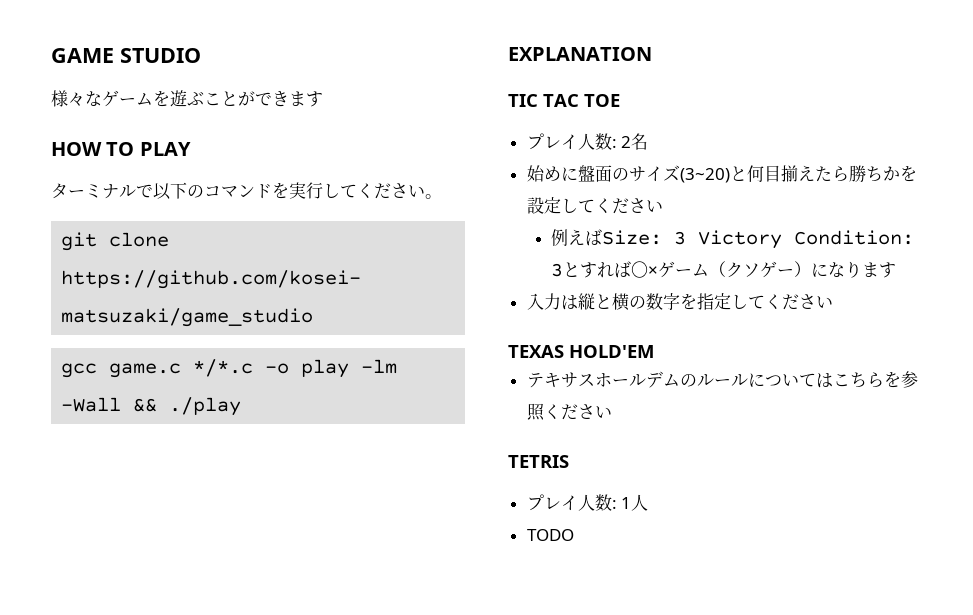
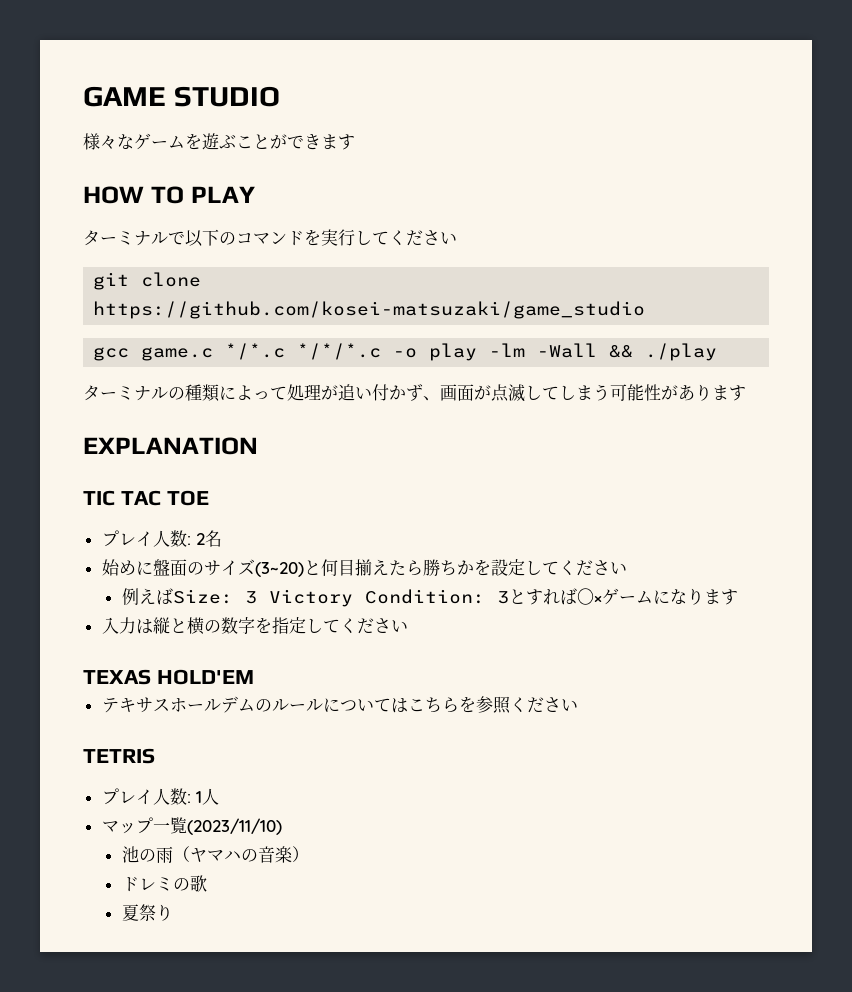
- ターミナルで以下のコマンドを実行してください。
+ ターミナルで以下のコマンドを実行してください
- gcc game.c */*.c -o play -lm -Wall && ./play
+ gcc game.c */*.c */*/*.c -o play -lm -Wall && ./play
+ ターミナルの種類によって処理が追い付かず、画面が点滅してしまう可能性があります
- 例えばSize: 3 Victory Condition: 3とすれば〇×ゲーム（クソゲー）になります
+ 例えばSize: 3 Victory Condition: 3とすれば〇×ゲームになります
- TODO
+ マップ一覧(2023/11/10)
+ 池の雨（ヤマハの音楽）
+ ドレミの歌
+ 夏祭り

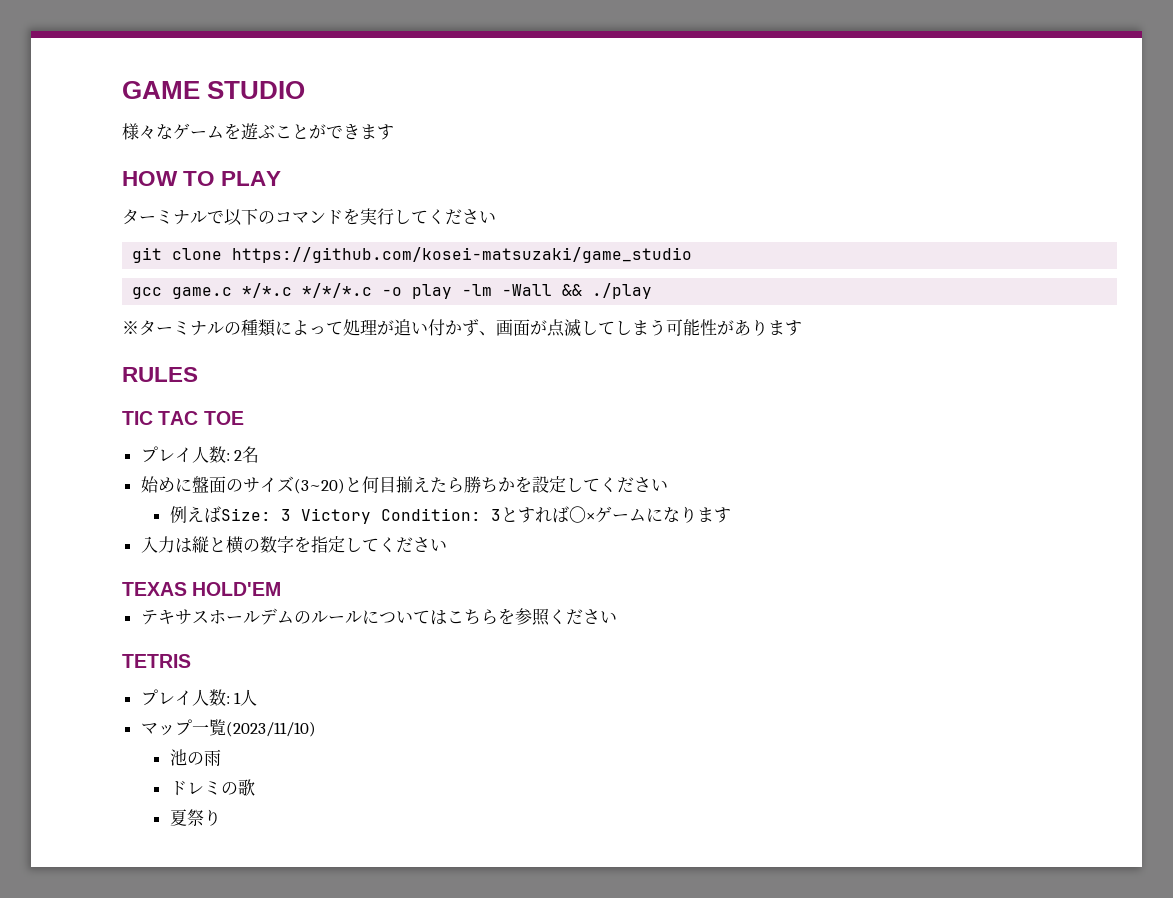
- ターミナルの種類によって処理が追い付かず、画面が点滅してしまう可能性があります
+ ※ターミナルの種類によって処理が追い付かず、画面が点滅してしまう可能性があります
- EXPLANATION
+ RULES
- 池の雨（ヤマハの音楽）
+ 池の雨

